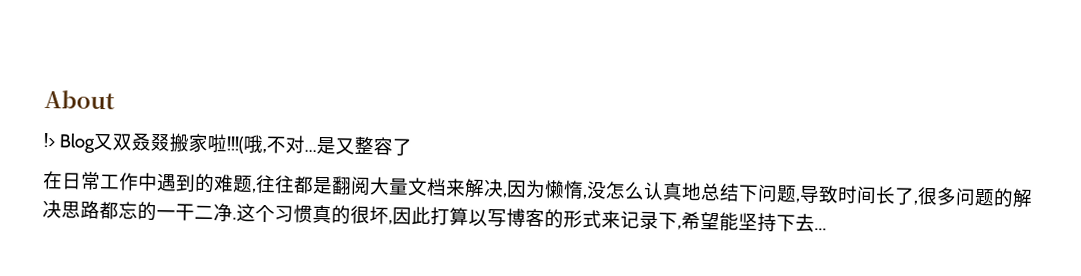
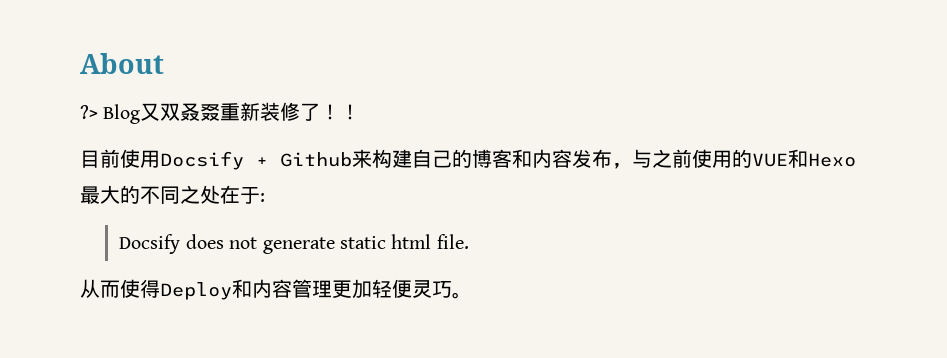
- !> Blog又双叒叕搬家啦!!!(哦,不对...是又整容了
- 在日常工作中遇到的难题,往往都是翻阅大量文档来解决,因为懒惰,没怎么认真地总结下问题,导致时间长了,很多问题的解决思路都忘的一干二净.这个习惯真的很坏,因此打算以写博客的形式来记录下,希望能坚持下去...
+ ?> Blog又双叒叕重新装修了！！
+ 目前使用Docsify + Github来构建自己的博客和内容发布，与之前使用的VUE和Hexo最大的不同之处在于:
+ Docsify does not generate static html file.
+ 从而使得Deploy和内容管理更加轻便灵巧。

